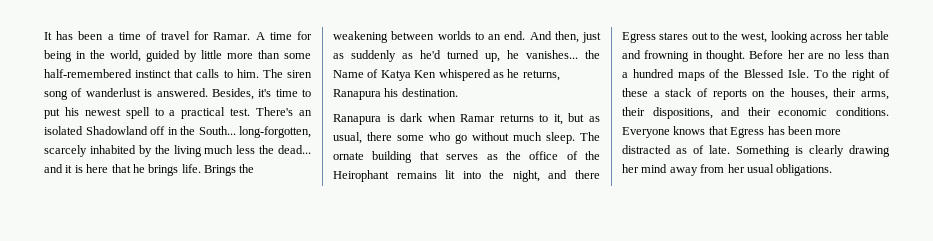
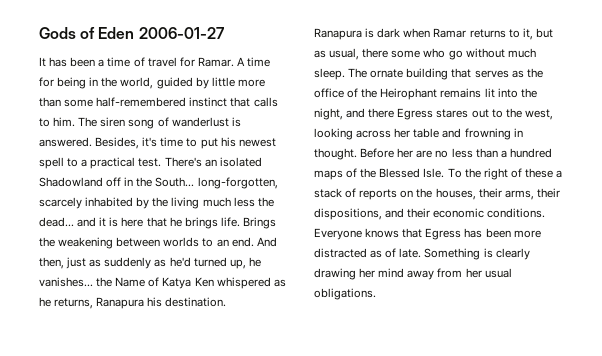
+ Gods of Eden 2006-01-27

